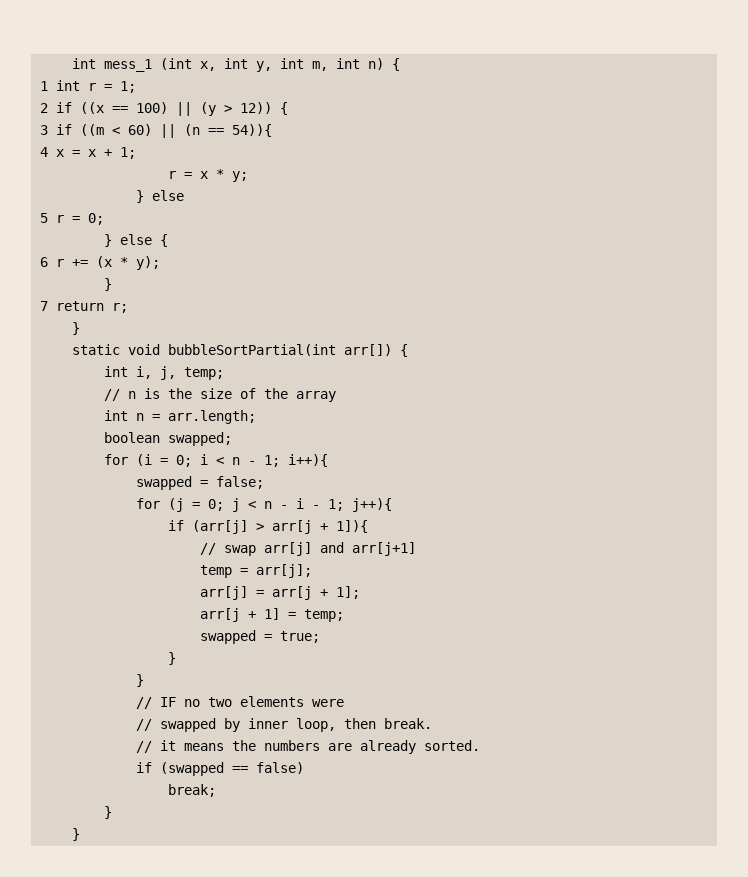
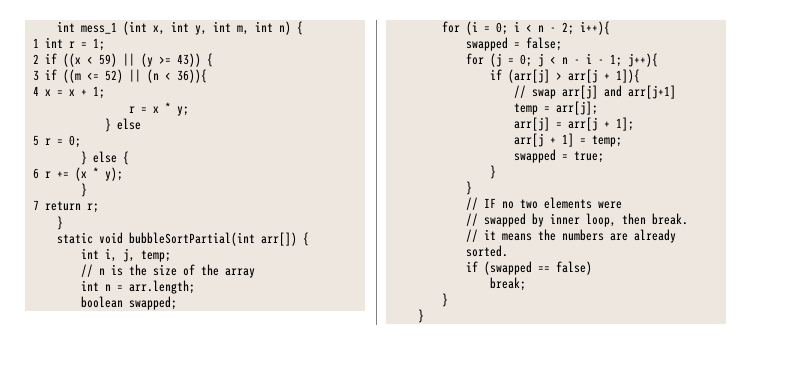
- 2 if ((x == 100) || (y > 12)) {
- 3 if ((m < 60) || (n == 54)){
+ 2 if ((x < 59) || (y >= 43)) {
+ 3 if ((m <= 52) || (n < 36)){
- for (i = 0; i < n - 1; i++){
+ for (i = 0; i < n - 2; i++){

